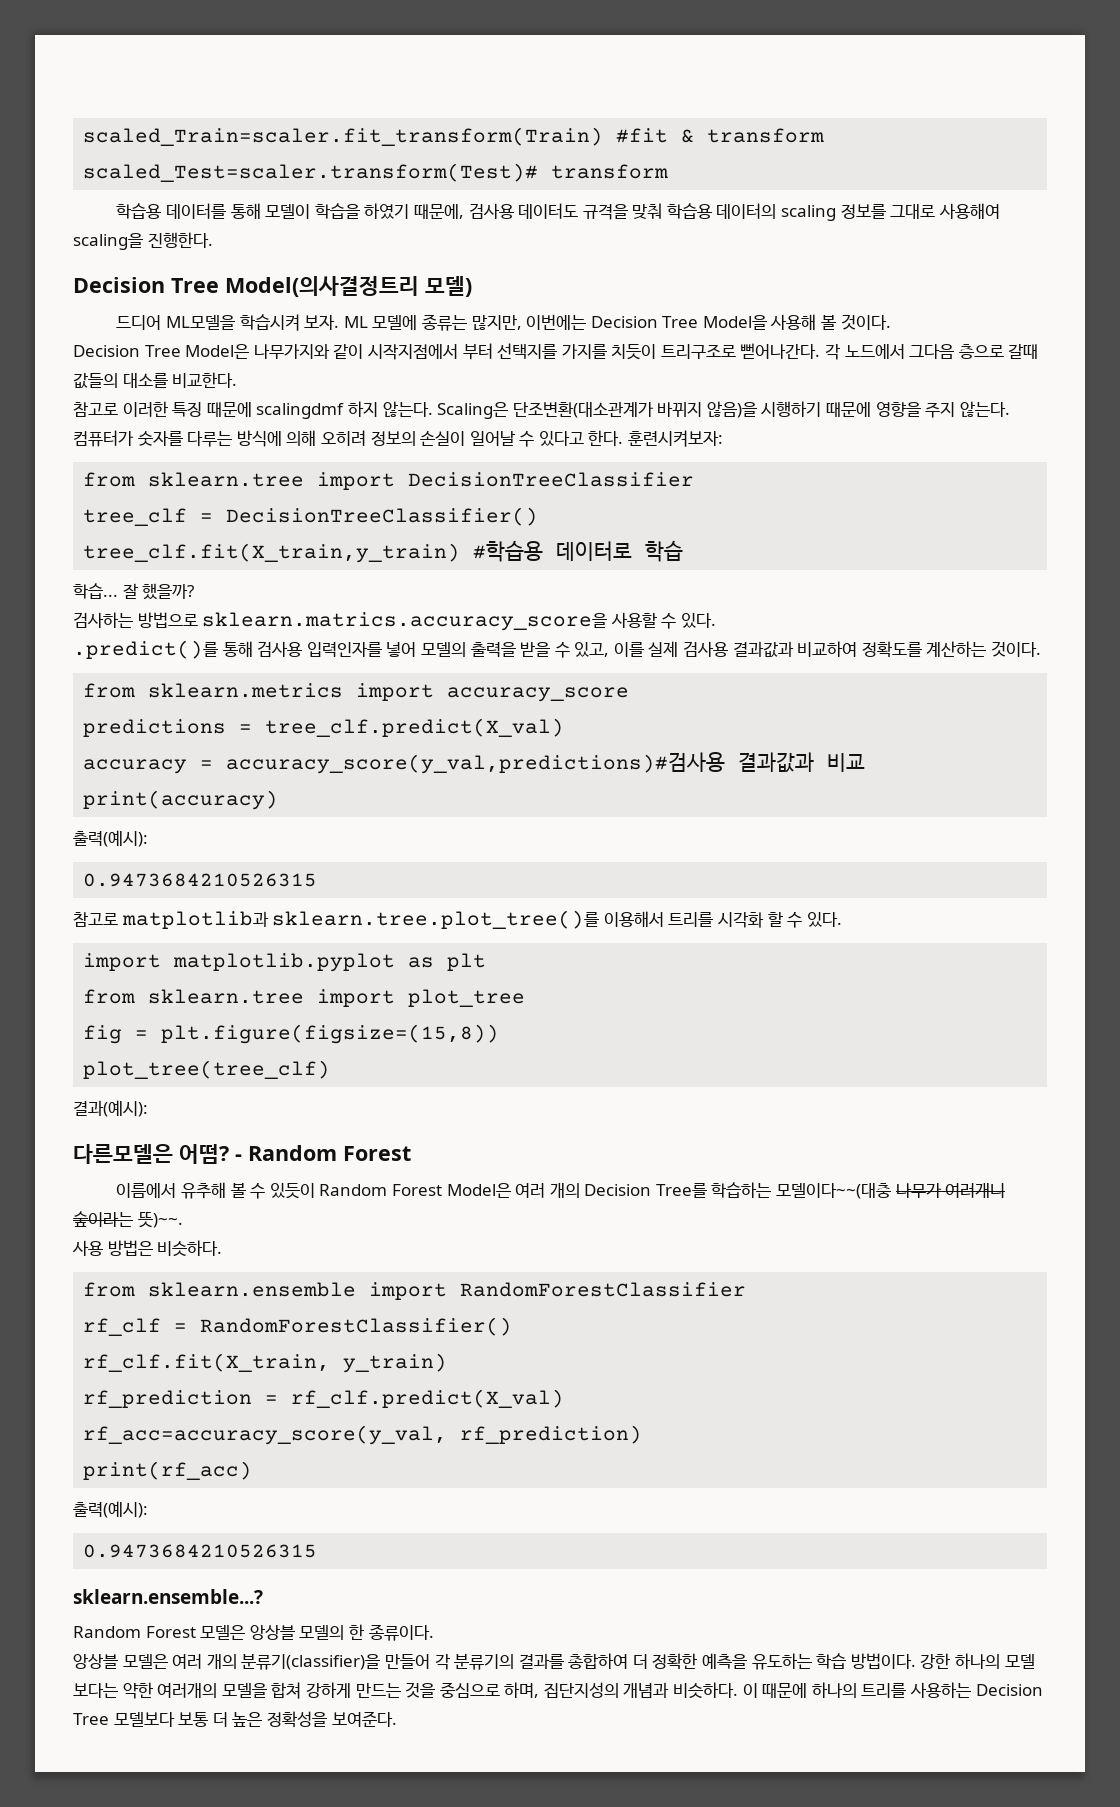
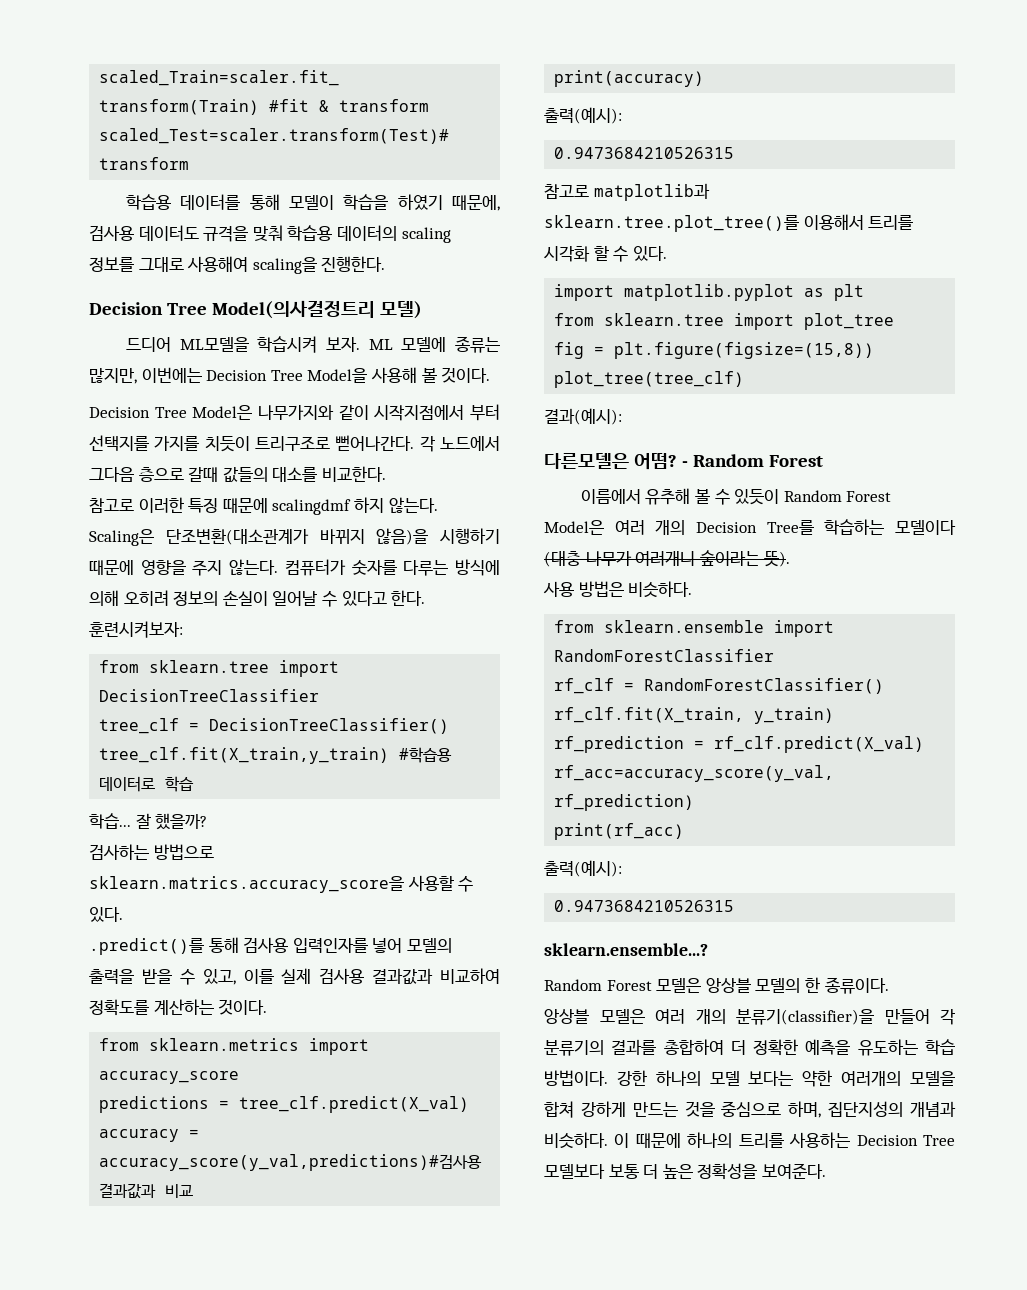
- 이름에서 유추해 볼 수 있듯이 Random Forest Model은 여러 개의 Decision Tree를 학습하는 모델이다~~(대충 나무가 여러개니 숲이라는 뜻)~~.
+ 이름에서 유추해 볼 수 있듯이 Random Forest Model은 여러 개의 Decision Tree를 학습하는 모델이다 (대충 나무가 여러개니 숲이라는 뜻).

